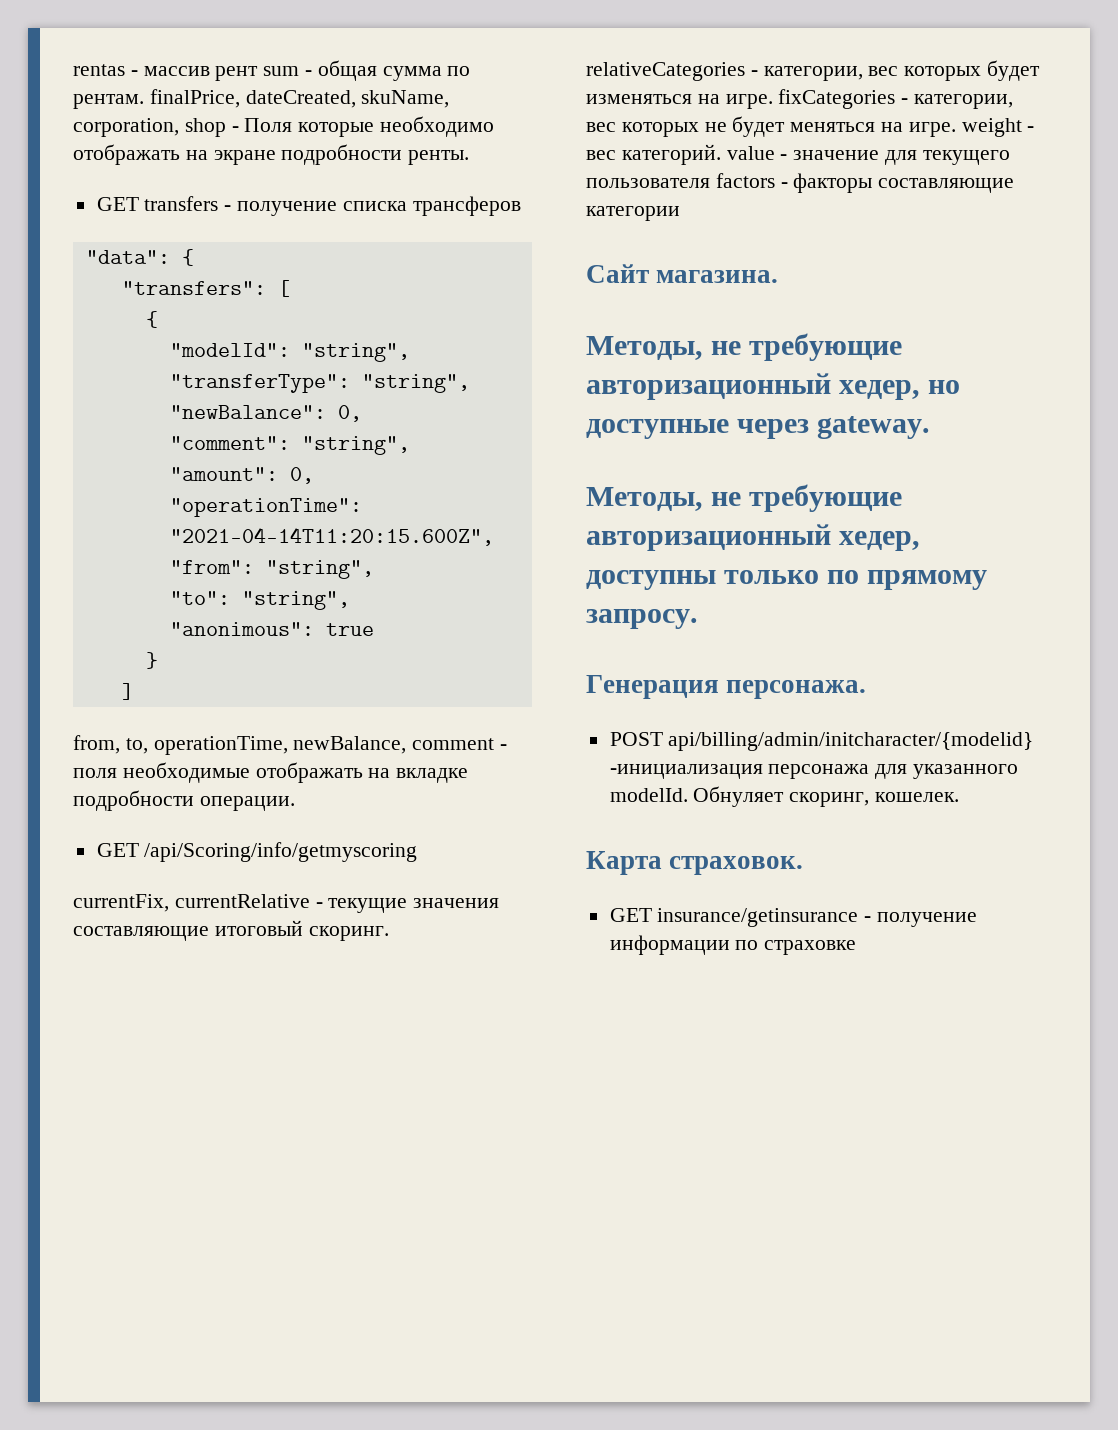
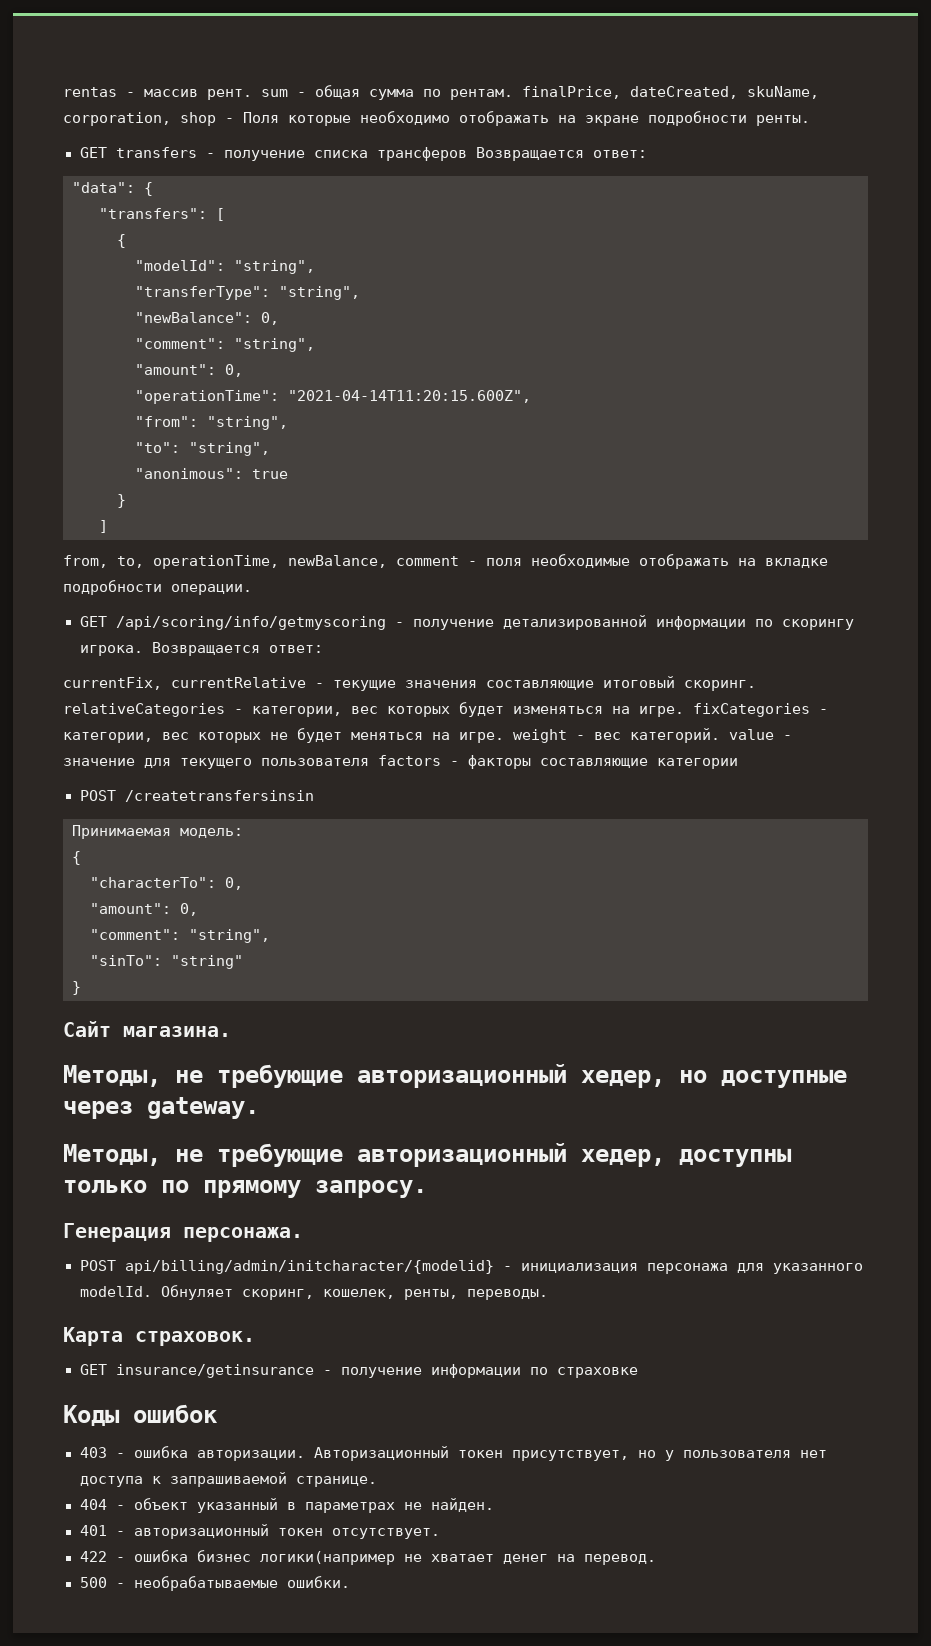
- rentas - массив рент sum - общая сумма по рентам. finalPrice, dateCreated, skuName, corporation, shop - Поля которые необходимо отображать на экране подробности ренты.
+ rentas - массив рент. sum - общая сумма по рентам. finalPrice, dateCreated, skuName, corporation, shop - Поля которые необходимо отображать на экране подробности ренты.
- GET transfers - получение списка трансферов
+ GET transfers - получение списка трансферов Возвращается ответ:
- GET /api/Scoring/info/getmyscoring
+ GET /api/scoring/info/getmyscoring - получение детализированной информации по скорингу игрока. Возвращается ответ:
+ POST /createtransfersinsin
+ Принимаемая модель:
+ {
+ "characterTo": 0,
+ "amount": 0,
+ "comment": "string",
+ "sinTo": "string"
+ }
- POST api/billing/admin/initcharacter/{modelid} -инициализация персонажа для указанного modelId.
+ POST api/billing/admin/initcharacter/{modelid} - инициализация персонажа для указанного modelId.
- Обнуляет скоринг, кошелек.
+ Обнуляет скоринг, кошелек, ренты, переводы.
+ Коды ошибок
+ 403 - ошибка авторизации. Авторизационный токен присутствует, но у пользователя нет доступа к запрашиваемой странице.
+ 404 - объект указанный в параметрах не найден.
+ 401 - авторизационный токен отсутствует.
+ 422 - ошибка бизнес логики(например не хватает денег на перевод.
+ 500 - необрабатываемые ошибки.

